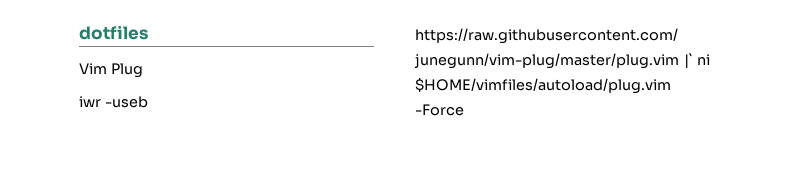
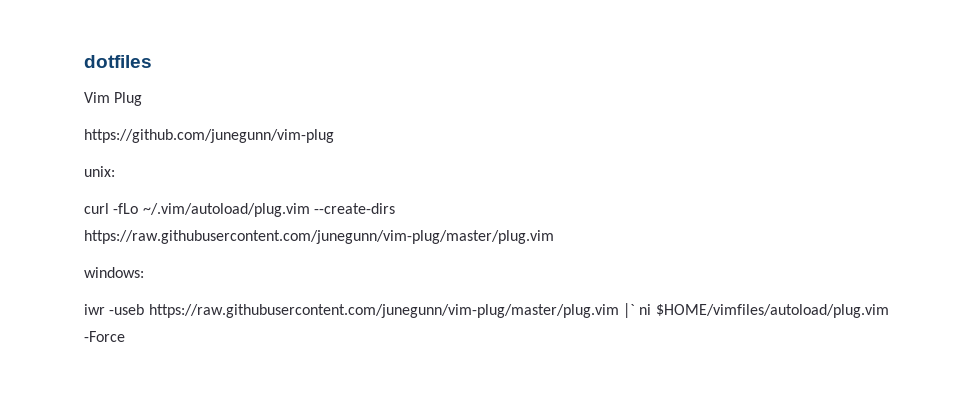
+ https://github.com/junegunn/vim-plug
+ unix:
+ curl -fLo ~/.vim/autoload/plug.vim --create-dirs
+ https://raw.githubusercontent.com/junegunn/vim-plug/master/plug.vim
+ windows:

